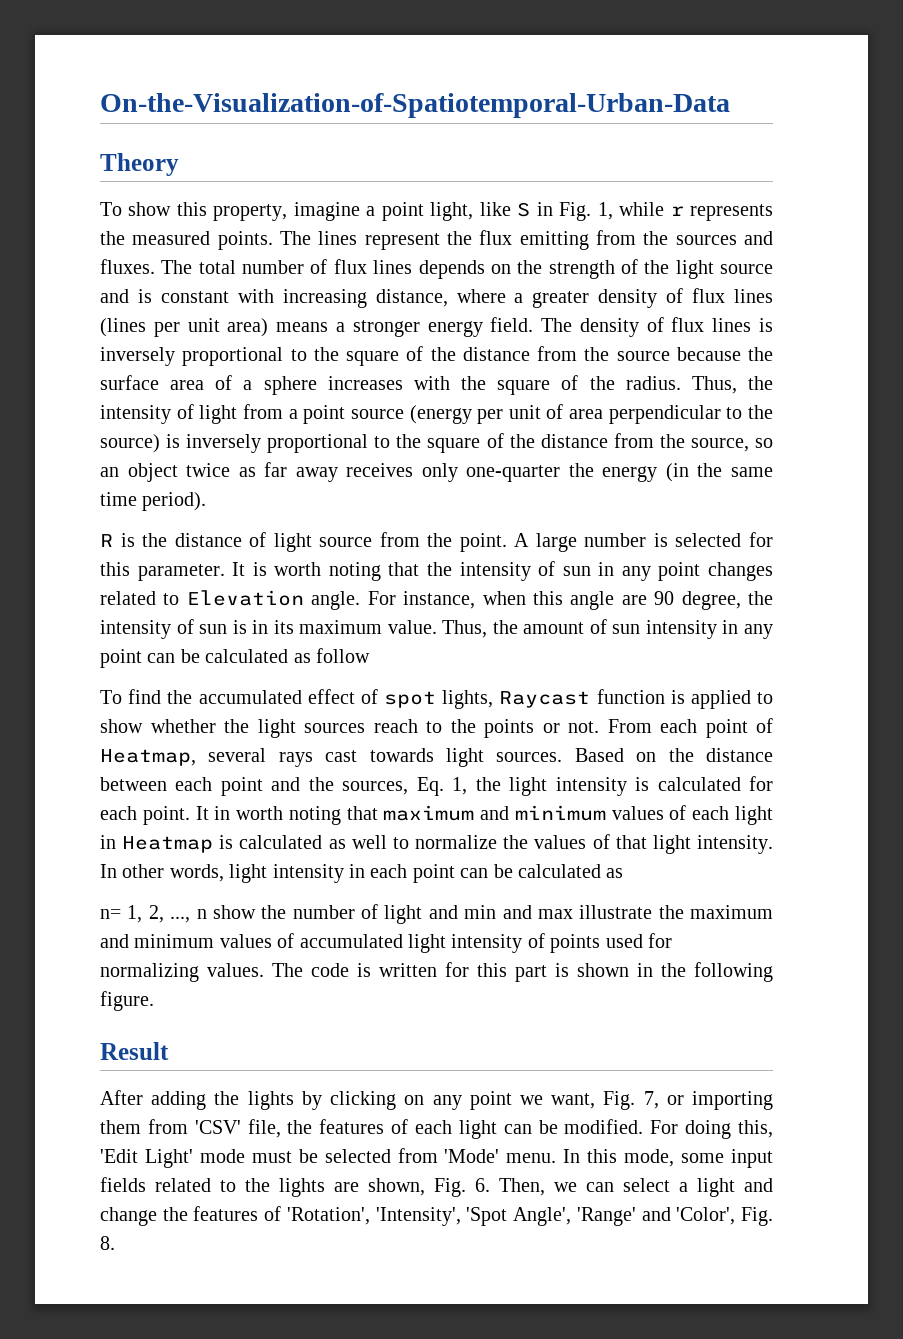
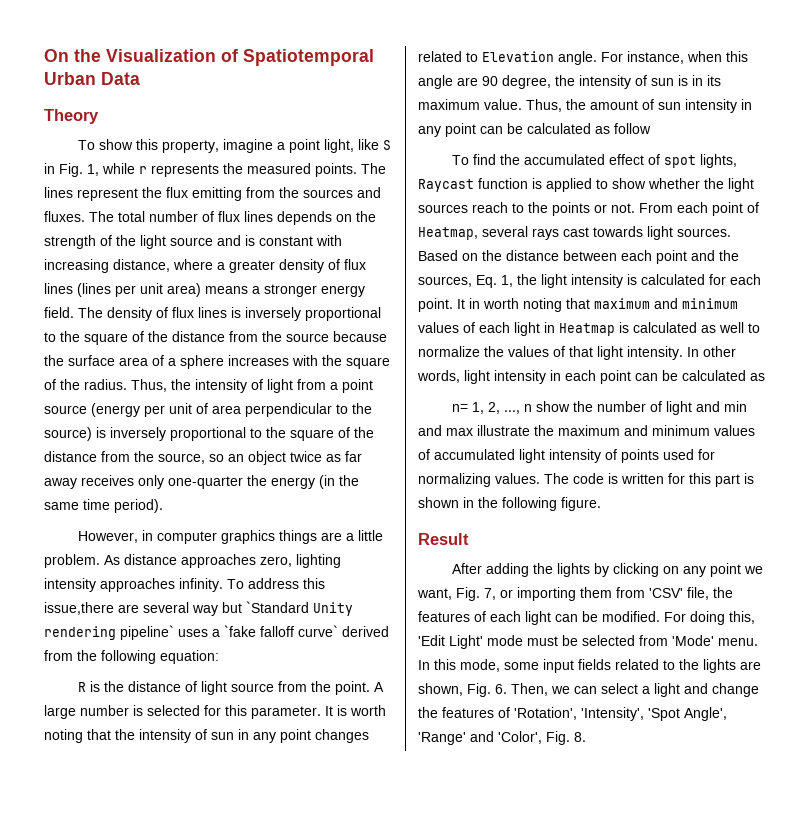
- On-the-Visualization-of-Spatiotemporal-Urban-Data
+ On the Visualization of Spatiotemporal Urban Data
+ However, in computer graphics things are a little problem. As distance approaches zero, lighting intensity approaches infinity. To address this issue,there are several way but `Standard Unity rendering pipeline` uses a `fake falloff curve` derived from the following equation:

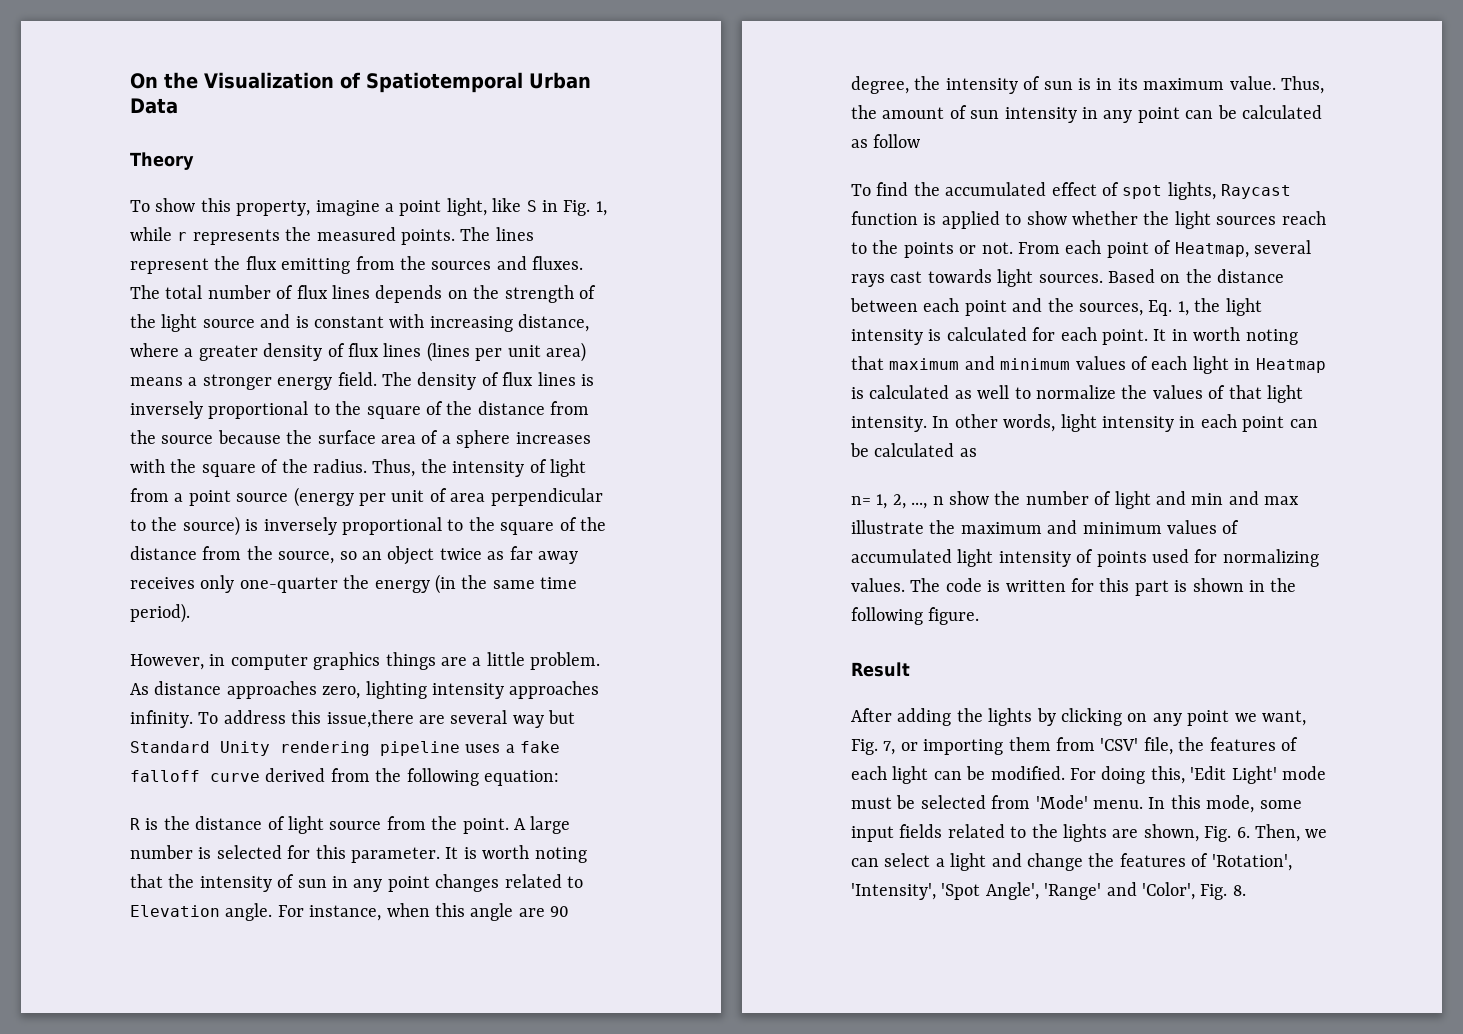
- To address this issue,there are several way but `Standard Unity rendering pipeline` uses a `fake falloff curve` derived from the following equation:
+ To address this issue,there are several way but Standard Unity rendering pipeline uses a fake falloff curve derived from the following equation:

